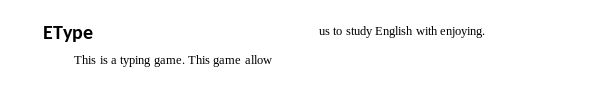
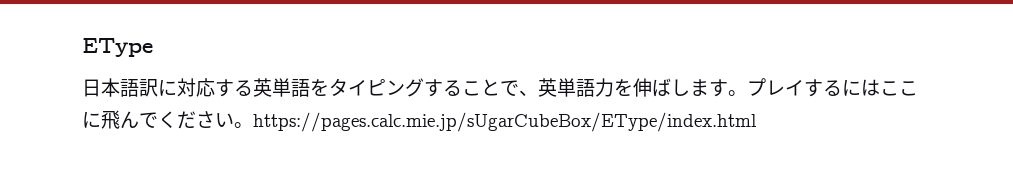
- This is a typing game. This game allow us to study English with enjoying.
+ 日本語訳に対応する英単語をタイピングすることで、英単語力を伸ばします。プレイするにはここに飛んでください。https://pages.calc.mie.jp/sUgarCubeBox/EType/index.html

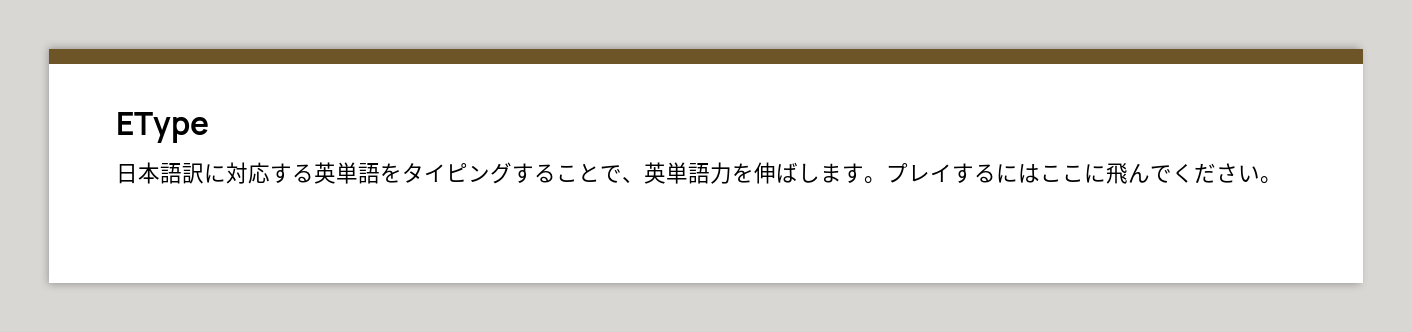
- プレイするにはここに飛んでください。https://pages.calc.mie.jp/sUgarCubeBox/EType/index.html
+ プレイするにはここに飛んでください。

